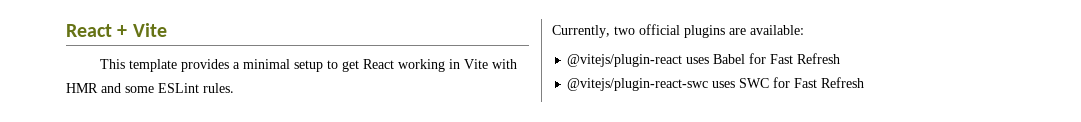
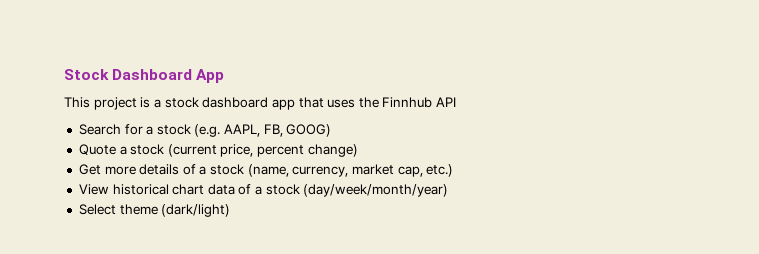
- React + Vite
- This template provides a minimal setup to get React working in Vite with HMR and some ESLint rules.
- Currently, two official plugins are available:
- @vitejs/plugin-react uses Babel for Fast Refresh
- @vitejs/plugin-react-swc uses SWC for Fast Refresh
+ Stock Dashboard App
+ This project is a stock dashboard app that uses the Finnhub API
+ Search for a stock (e.g. AAPL, FB, GOOG)
+ Quote a stock (current price, percent change)
+ Get more details of a stock (name, currency, market cap, etc.)
+ View historical chart data of a stock (day/week/month/year)
+ Select theme (dark/light)

